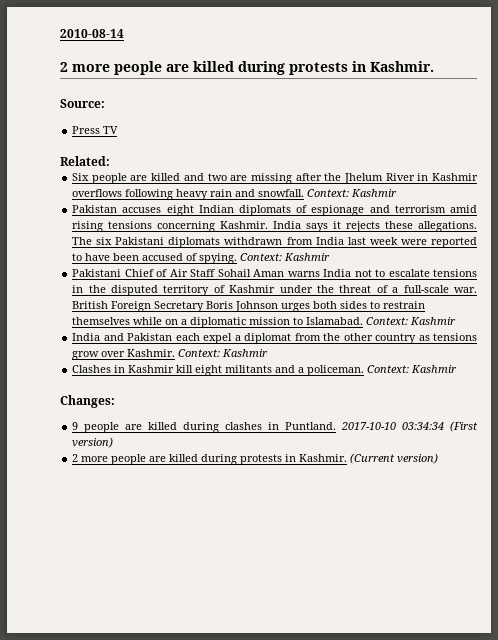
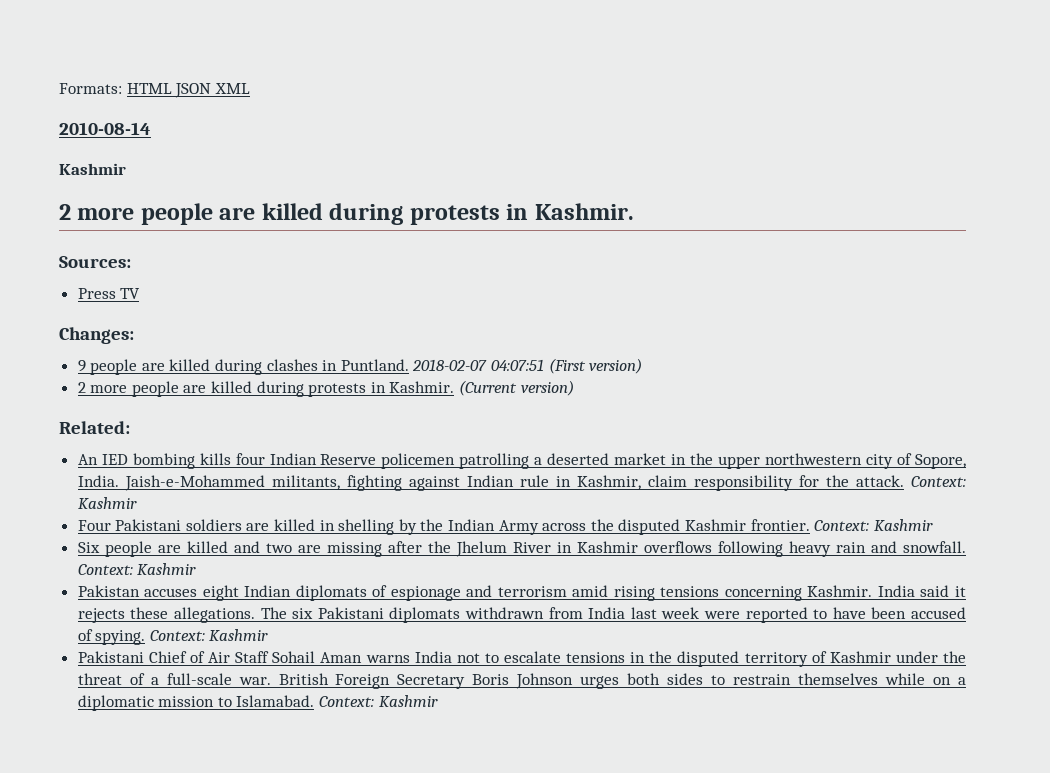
+ Formats: HTML JSON XML
  2010-08-14
+ Kashmir
- Source:
+ Sources:
+ Changes:
+ 9 people are killed during clashes in Puntland. 2018-02-07 04:07:51 (First version)
+ 2 more people are killed during protests in Kashmir. (Current version)
  Related:
+ An IED bombing kills four Indian Reserve policemen patrolling a deserted market in the upper northwestern city of Sopore, India. Jaish-e-Mohammed militants, fighting against Indian rule in Kashmir, claim responsibility for the attack. Context: Kashmir
+ Four Pakistani soldiers are killed in shelling by the Indian Army across the disputed Kashmir frontier. Context: Kashmir
- India says it rejects these allegations.
+ India said it rejects these allegations.
- India and Pakistan each expel a diplomat from the other country as tensions grow over Kashmir. Context: Kashmir
- Clashes in Kashmir kill eight militants and a policeman. Context: Kashmir
- Changes:
- 9 people are killed during clashes in Puntland. 2017-10-10 03:34:34 (First version)
- 2 more people are killed during protests in Kashmir. (Current version)

